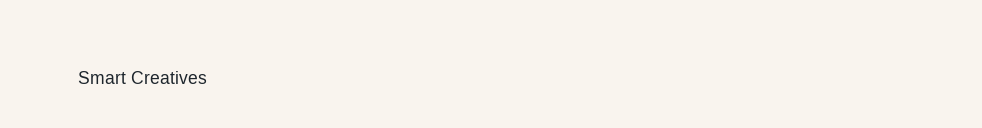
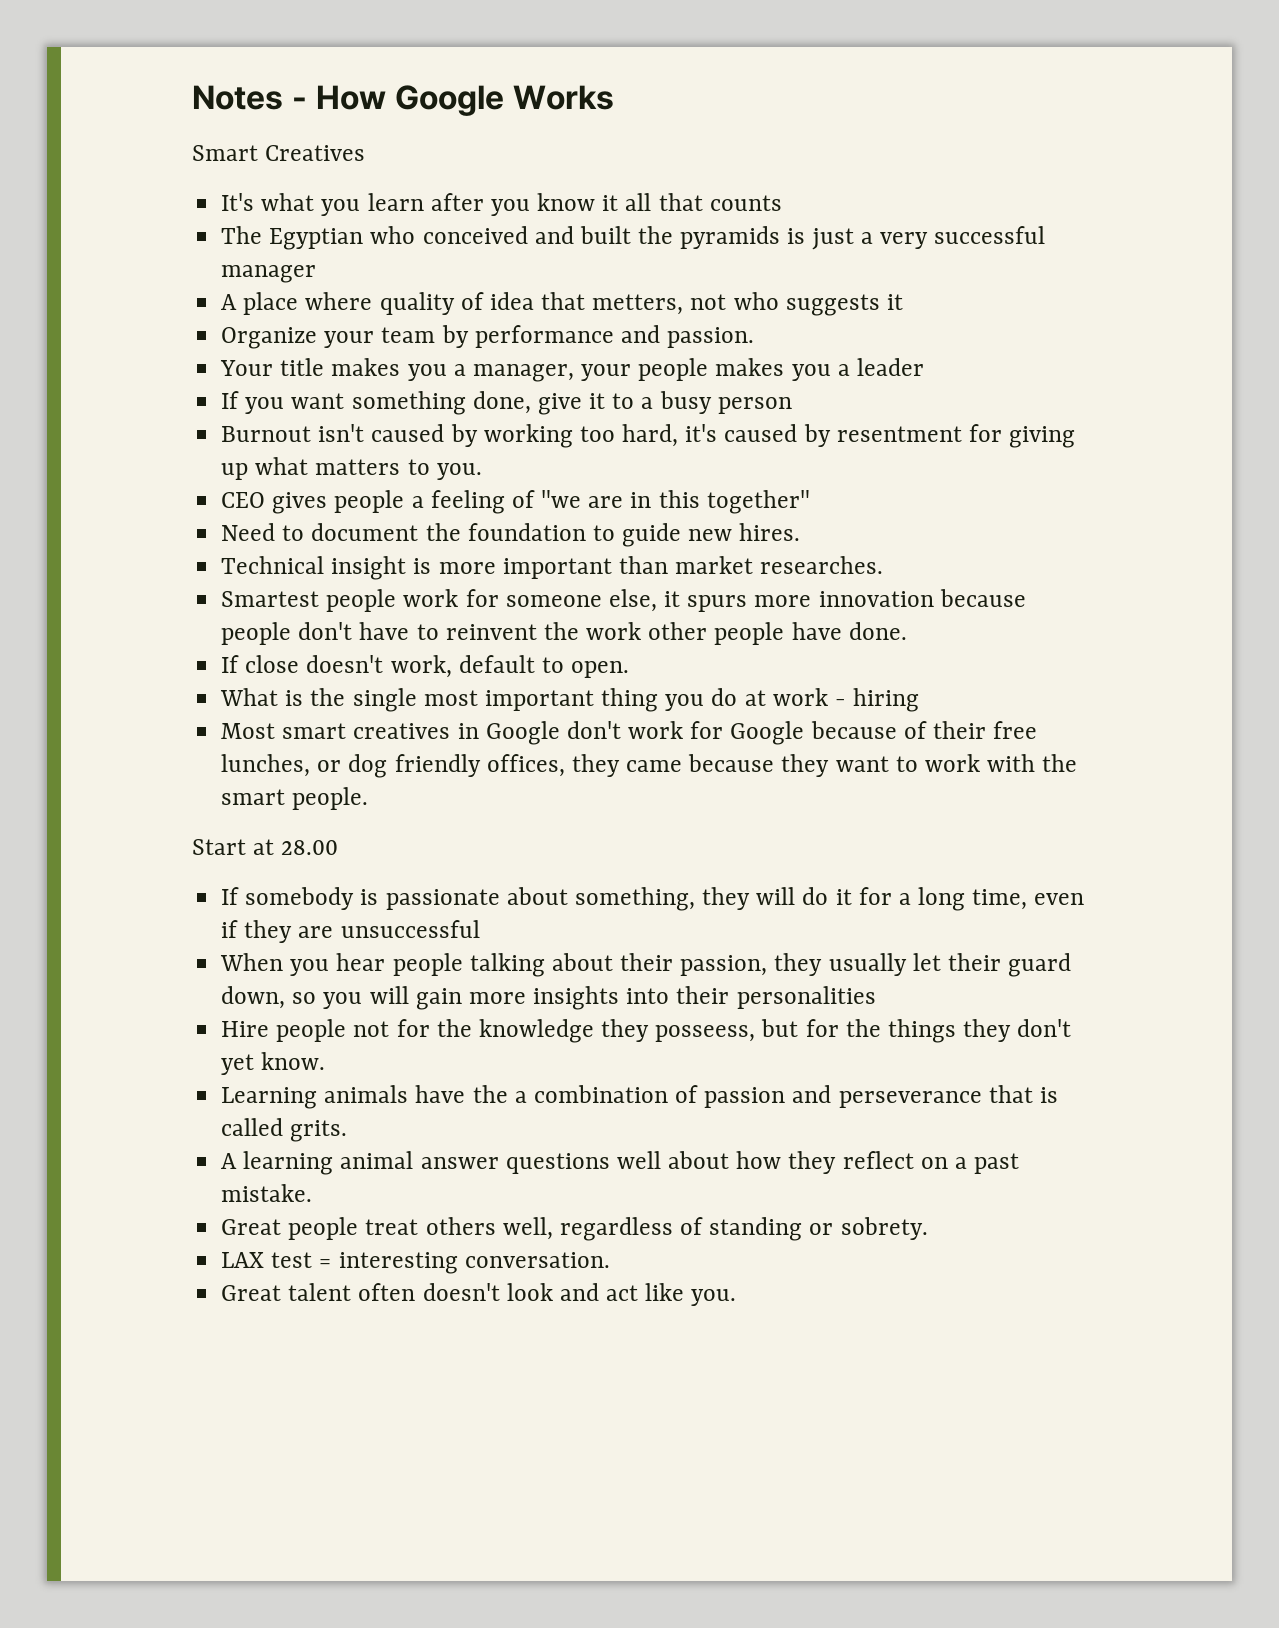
+ Notes - How Google Works
  Smart Creatives
+ It's what you learn after you know it all that counts
+ The Egyptian who conceived and built the pyramids is just a very successful manager
+ A place where quality of idea that metters, not who suggests it
+ Organize your team by performance and passion.
+ Your title makes you a manager, your people makes you a leader
+ If you want something done, give it to a busy person
+ Burnout isn't caused by working too hard, it's caused by resentment for giving up what matters to you.
+ CEO gives people a feeling of "we are in this together"
+ Need to document the foundation to guide new hires.
+ Technical insight is more important than market researches.
+ Smartest people work for someone else, it spurs more innovation because people don't have to reinvent the work other people have done.
+ If close doesn't work, default to open.
+ What is the single most important thing you do at work - hiring
+ Most smart creatives in Google don't work for Google because of their free lunches, or dog friendly offices, they came because they want to work with the smart people.
+ Start at 28.00
+ If somebody is passionate about something, they will do it for a long time, even if they are unsuccessful
+ When you hear people talking about their passion, they usually let their guard down, so you will gain more insights into their personalities
+ Hire people not for the knowledge they posseess, but for the things they don't yet know.
+ Learning animals have the a combination of passion and perseverance that is called grits.
+ A learning animal answer questions well about how they reflect on a past mistake.
+ Great people treat others well, regardless of standing or sobrety.
+ LAX test = interesting conversation.
+ Great talent often doesn't look and act like you.

